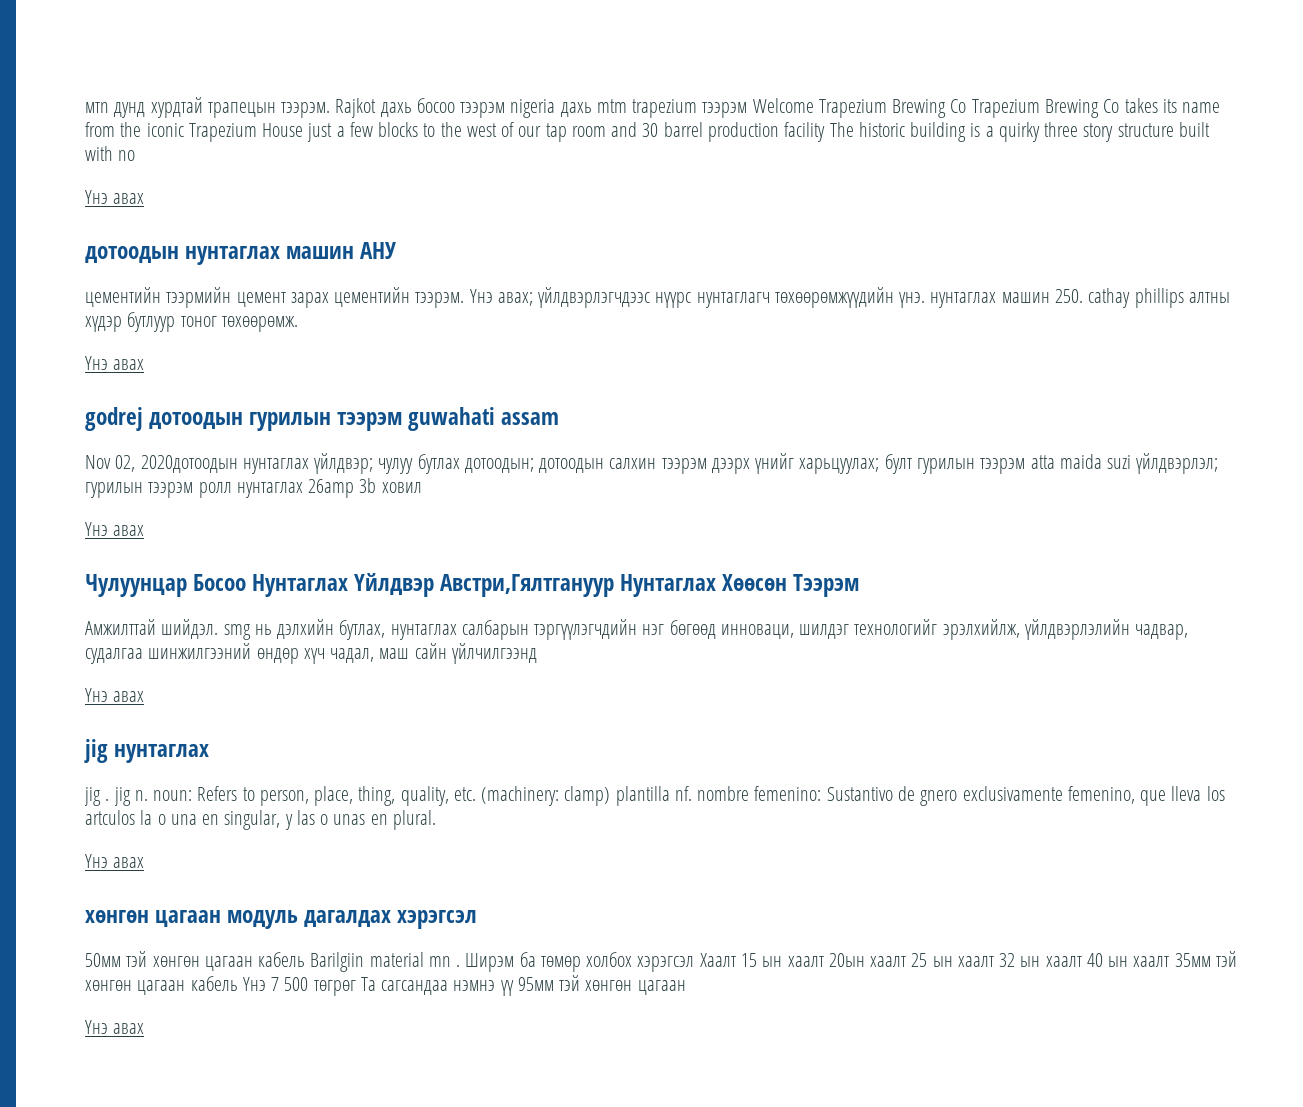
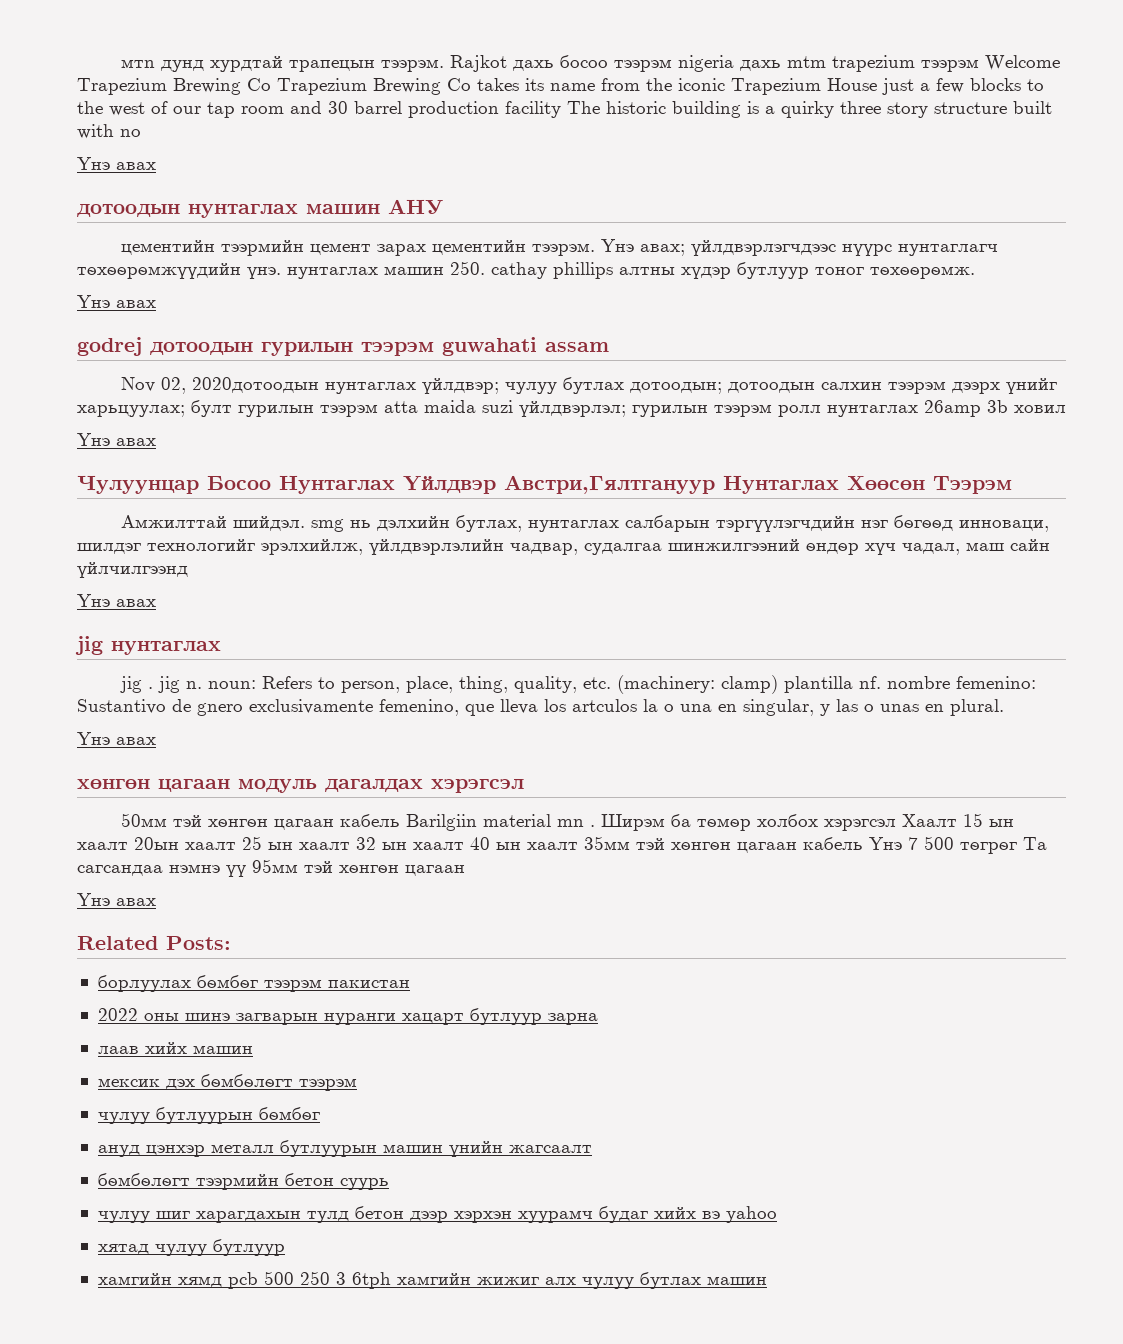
+ Related Posts:
+ борлуулах бөмбөг тээрэм пакистан
+ 2022 оны шинэ загварын нуранги хацарт бутлуур зарна
+ лаав хийх машин
+ мексик дэх бөмбөлөгт тээрэм
+ чулуу бутлуурын бөмбөг
+ ануд цэнхэр металл бутлуурын машин үнийн жагсаалт
+ бөмбөлөгт тээрмийн бетон суурь
+ чулуу шиг харагдахын тулд бетон дээр хэрхэн хуурамч будаг хийх вэ yahoo
+ хятад чулуу бутлуур
+ хамгийн хямд pcb 500 250 3 6tph хамгийн жижиг алх чулуу бутлах машин

